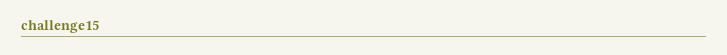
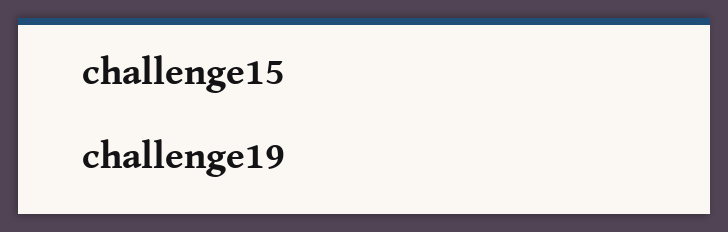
+ challenge19

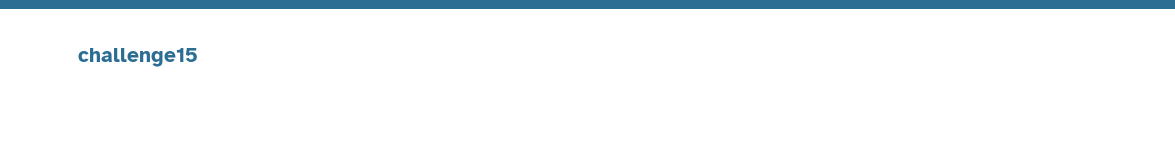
- challenge19

